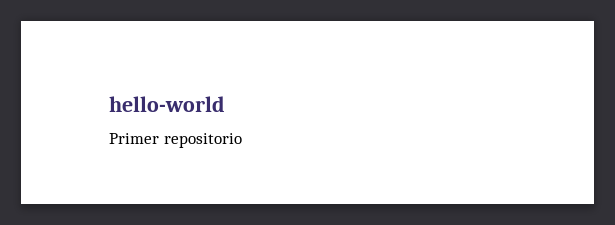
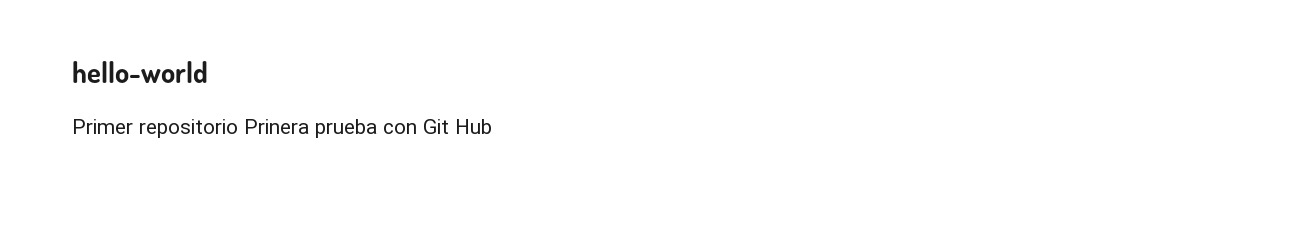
- Primer repositorio
+ Primer repositorio Prinera prueba con Git Hub

